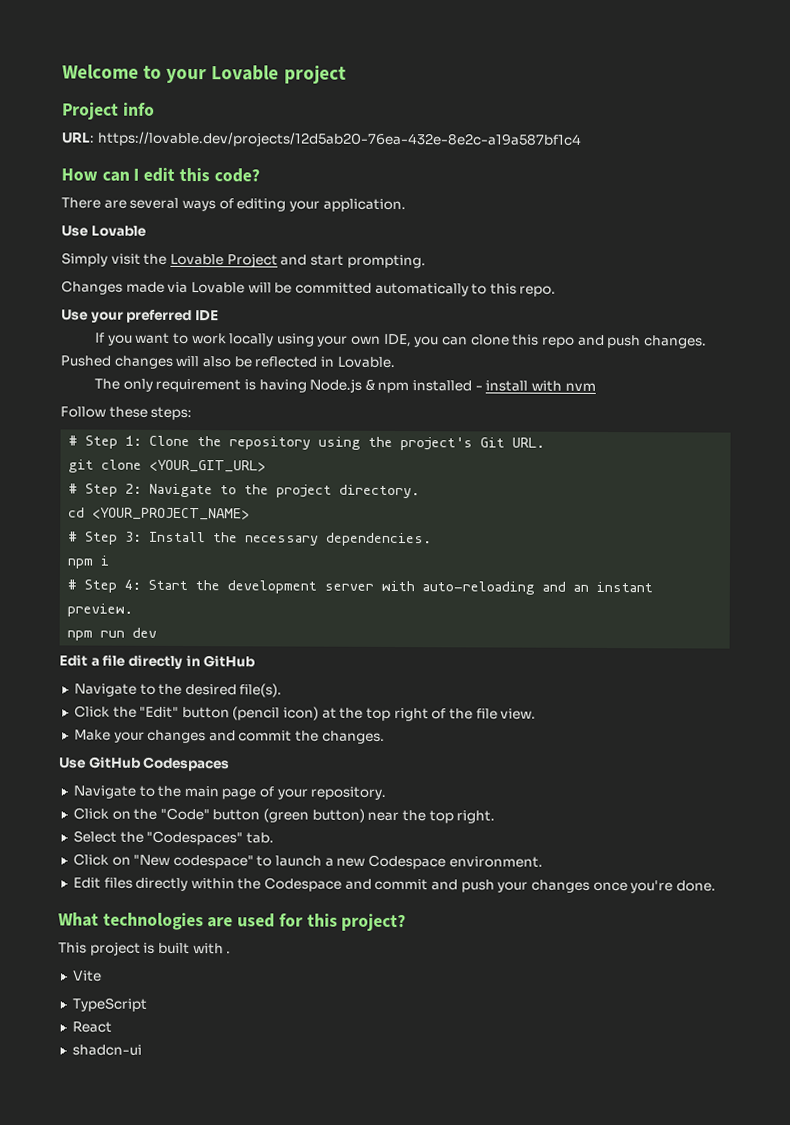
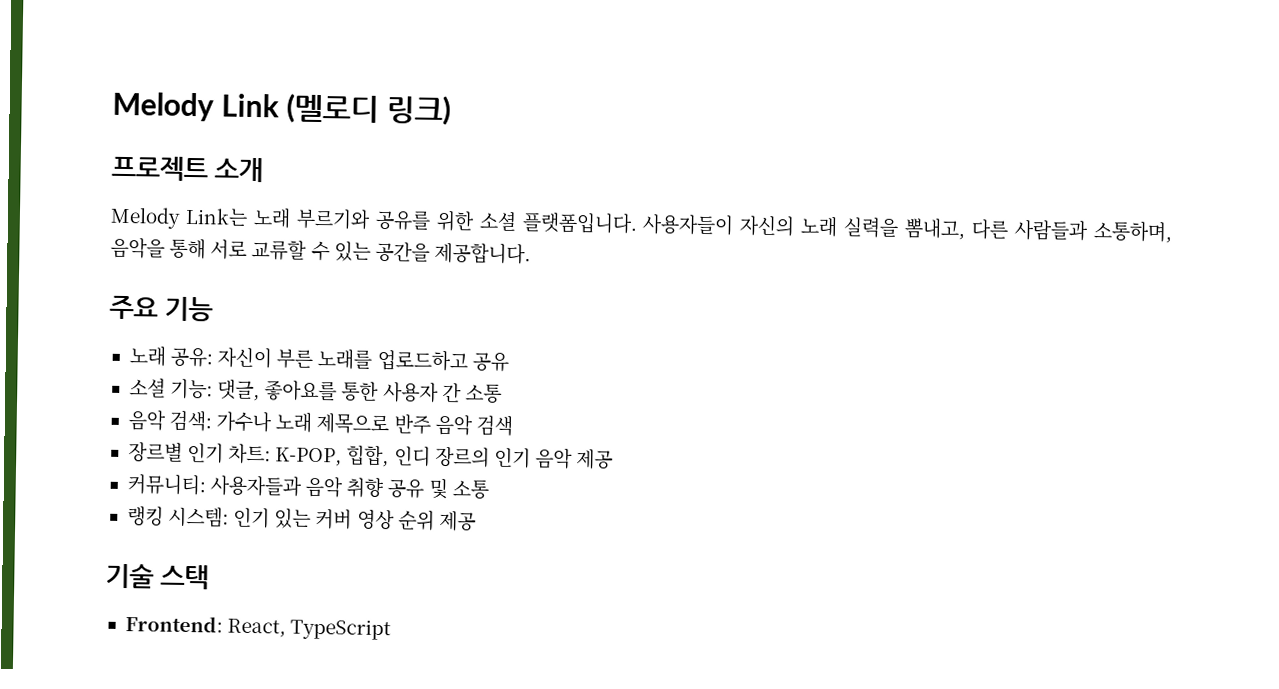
- Welcome to your Lovable project
- Project info
- URL: https://lovable.dev/projects/12d5ab20-76ea-432e-8e2c-a19a587bf1c4
- How can I edit this code?
- There are several ways of editing your application.
- Use Lovable
- Simply visit the Lovable Project and start prompting.
- Changes made via Lovable will be committed automatically to this repo.
- Use your preferred IDE
- If you want to work locally using your own IDE, you can clone this repo and push changes. Pushed changes will also be reflected in Lovable.
- The only requirement is having Node.js & npm installed - install with nvm
- Follow these steps:
- # Step 1: Clone the repository using the project's Git URL.
- git clone <YOUR_GIT_URL>
- # Step 2: Navigate to the project directory.
- cd <YOUR_PROJECT_NAME>
- # Step 3: Install the necessary dependencies.
- npm i
- # Step 4: Start the development server with auto-reloading and an instant preview.
- npm run dev
- Edit a file directly in GitHub
- Navigate to the desired file(s).
- Click the "Edit" button (pencil icon) at the top right of the file view.
- Make your changes and commit the changes.
- Use GitHub Codespaces
- Navigate to the main page of your repository.
- Click on the "Code" button (green button) near the top right.
- Select the "Codespaces" tab.
- Click on "New codespace" to launch a new Codespace environment.
- Edit files directly within the Codespace and commit and push your changes once you're done.
- What technologies are used for this project?
- This project is built with .
- Vite
- TypeScript
+ Melody Link (멜로디 링크)
+ 프로젝트 소개
+ Melody Link는 노래 부르기와 공유를 위한 소셜 플랫폼입니다. 사용자들이 자신의 노래 실력을 뽐내고, 다른 사람들과 소통하며, 음악을 통해 서로 교류할 수 있는 공간을 제공합니다.
+ 주요 기능
+ 노래 공유: 자신이 부른 노래를 업로드하고 공유
+ 소셜 기능: 댓글, 좋아요를 통한 사용자 간 소통
+ 음악 검색: 가수나 노래 제목으로 반주 음악 검색
+ 장르별 인기 차트: K-POP, 힙합, 인디 장르의 인기 음악 제공
+ 커뮤니티: 사용자들과 음악 취향 공유 및 소통
+ 랭킹 시스템: 인기 있는 커버 영상 순위 제공
+ 기술 스택
+ Frontend: React, TypeScript
- React
- shadcn-ui

